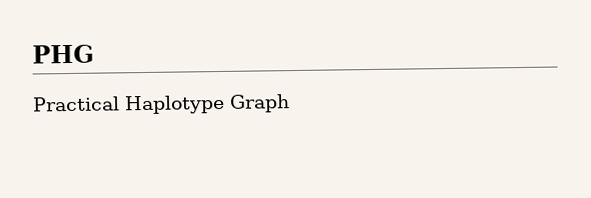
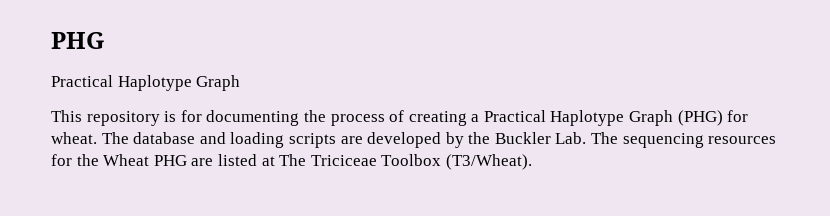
+ This repository is for documenting the process of creating a Practical Haplotype Graph (PHG) for wheat. The database and loading scripts are developed by the Buckler Lab. The sequencing resources for the Wheat PHG are listed at The Triciceae Toolbox (T3/Wheat).

